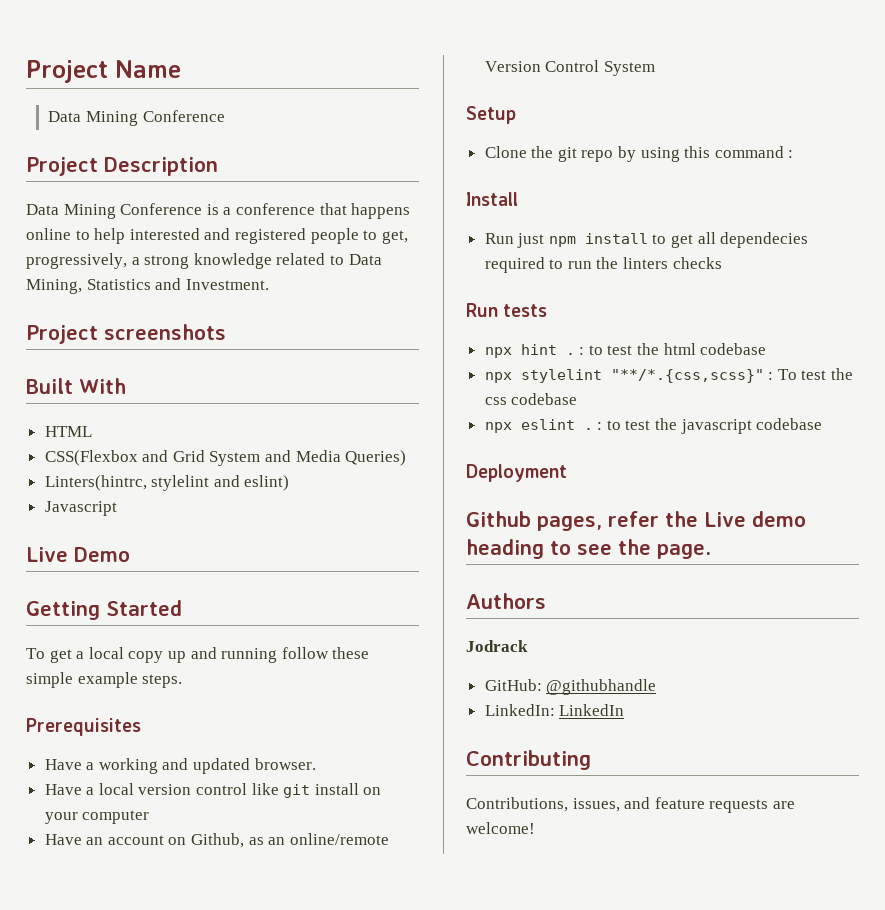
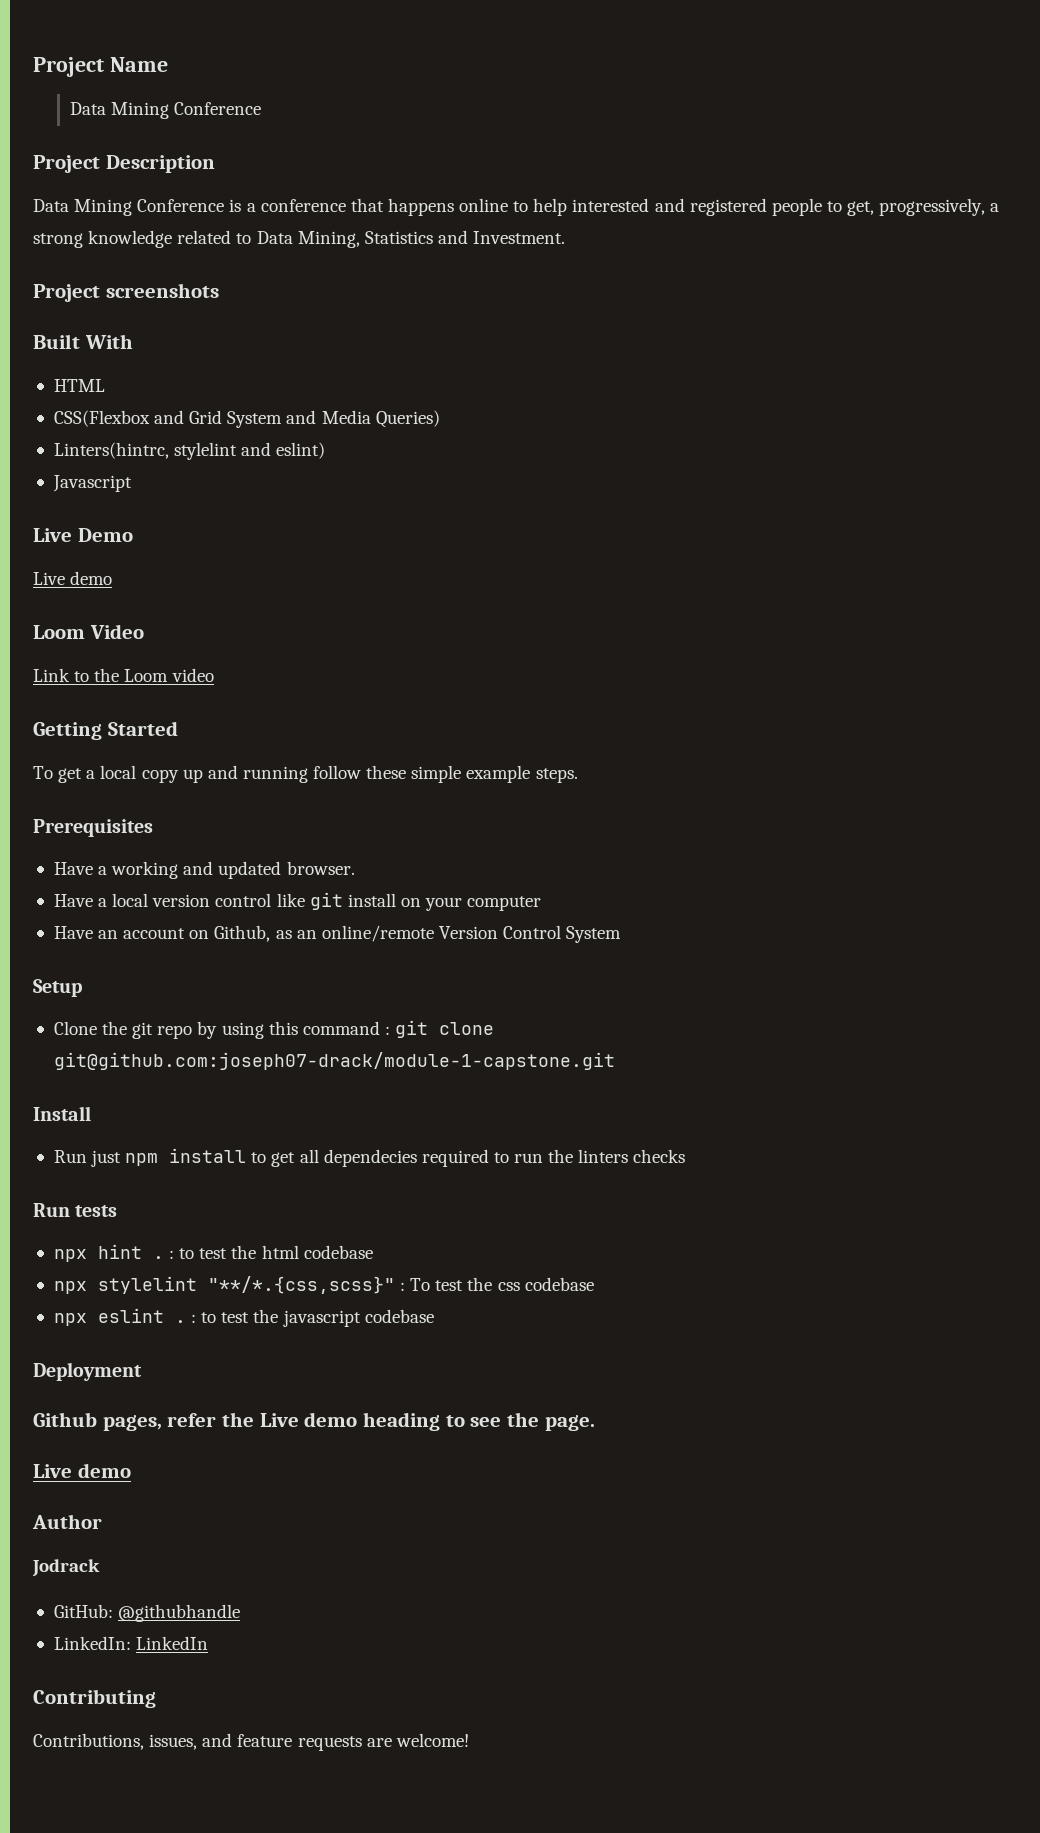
  Live Demo
+ Live demo
+ Loom Video
+ Link to the Loom video
- Clone the git repo by using this command :
+ Clone the git repo by using this command : git clone git@github.com:joseph07-drack/module-1-capstone.git
  Github pages, refer the Live demo heading to see the page.
- Authors
+ Live demo
+ Author

